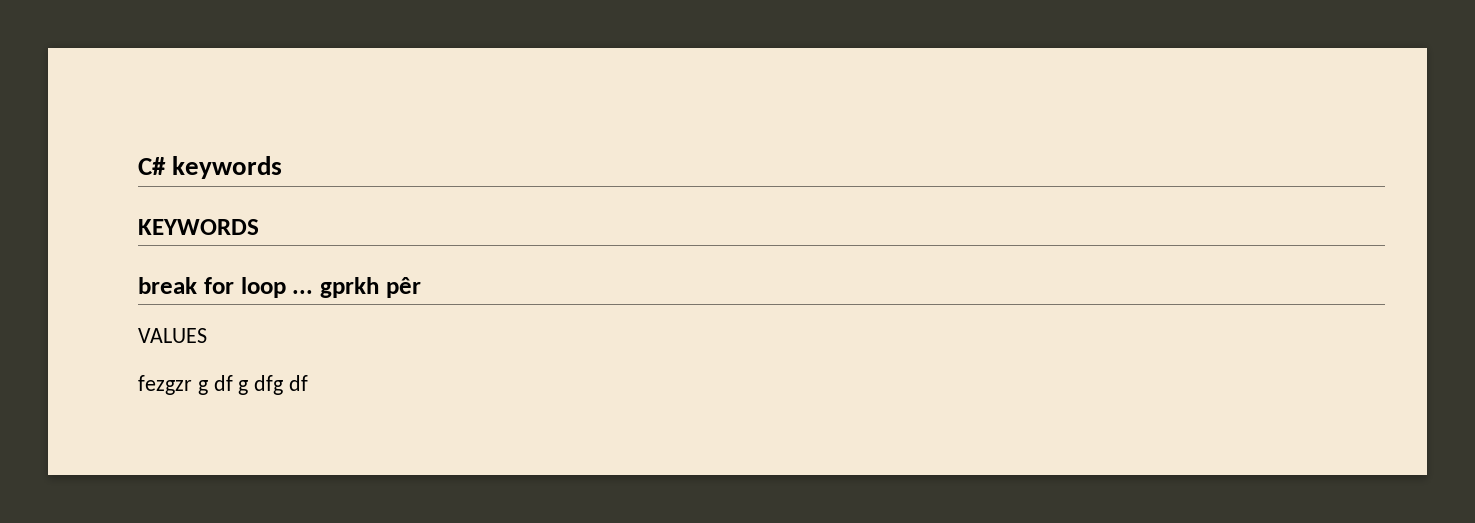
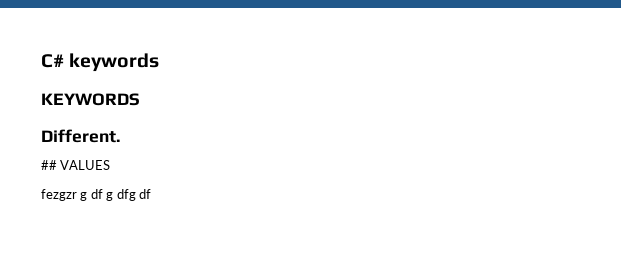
- break for loop ... gprkh pêr
- VALUES
+ Different.
+ ## VALUES

